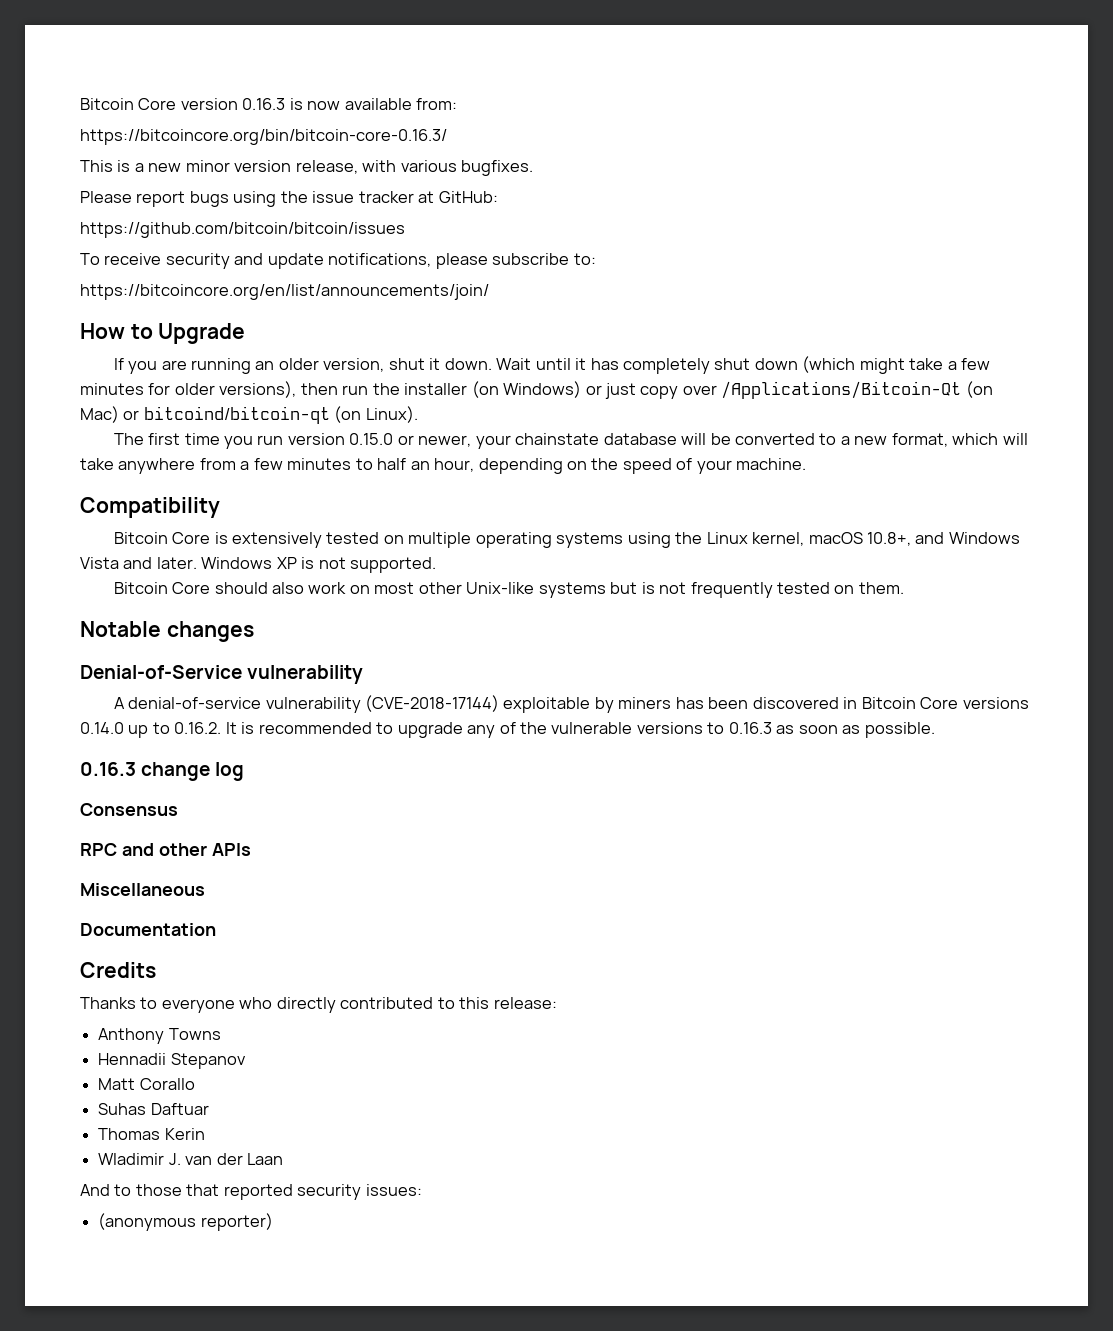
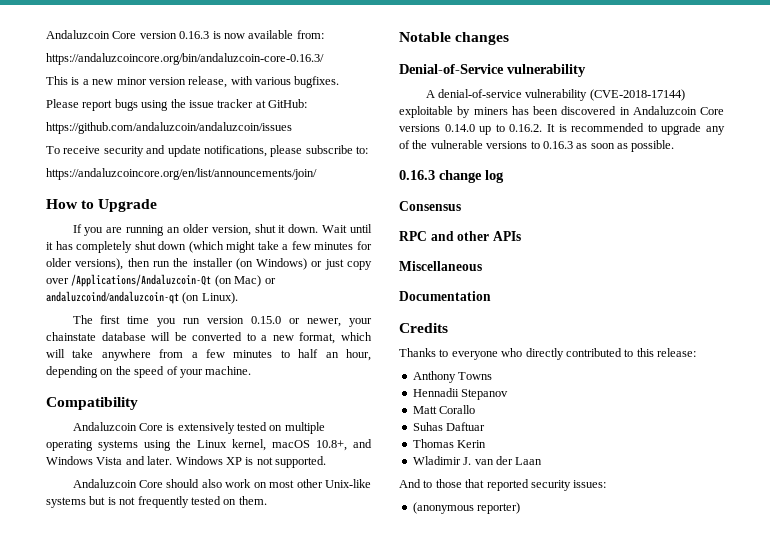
- Bitcoin Core version 0.16.3 is now available from:
+ Andaluzcoin Core version 0.16.3 is now available from:
- https://bitcoincore.org/bin/bitcoin-core-0.16.3/
+ https://andaluzcoincore.org/bin/andaluzcoin-core-0.16.3/
- https://github.com/bitcoin/bitcoin/issues
+ https://github.com/andaluzcoin/andaluzcoin/issues
- https://bitcoincore.org/en/list/announcements/join/
+ https://andaluzcoincore.org/en/list/announcements/join/
- Wait until it has completely shut down (which might take a few minutes for older versions), then run the installer (on Windows) or just copy over /Applications/Bitcoin-Qt (on Mac) or bitcoind/bitcoin-qt (on Linux).
+ Wait until it has completely shut down (which might take a few minutes for older versions), then run the installer (on Windows) or just copy over /Applications/Andaluzcoin-Qt (on Mac) or andaluzcoind/andaluzcoin-qt (on Linux).
- Bitcoin Core is extensively tested on multiple operating systems using the Linux kernel, macOS 10.8+, and Windows Vista and later.
+ Andaluzcoin Core is extensively tested on multiple operating systems using the Linux kernel, macOS 10.8+, and Windows Vista and later.
- Bitcoin Core should also work on most other Unix-like systems but is not frequently tested on them.
+ Andaluzcoin Core should also work on most other Unix-like systems but is not frequently tested on them.
- A denial-of-service vulnerability (CVE-2018-17144) exploitable by miners has been discovered in Bitcoin Core versions 0.14.0 up to 0.16.2. It is recommended to upgrade any of the vulnerable versions to 0.16.3 as soon as possible.
+ A denial-of-service vulnerability (CVE-2018-17144) exploitable by miners has been discovered in Andaluzcoin Core versions 0.14.0 up to 0.16.2. It is recommended to upgrade any of the vulnerable versions to 0.16.3 as soon as possible.

